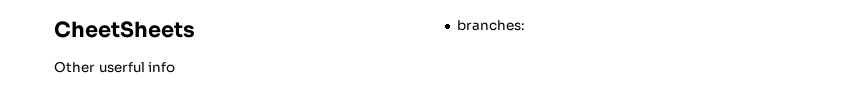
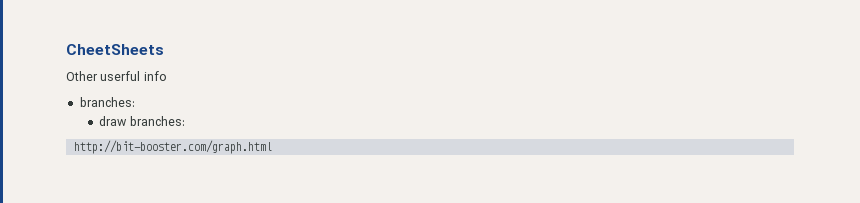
+ draw branches:
+ http://bit-booster.com/graph.html

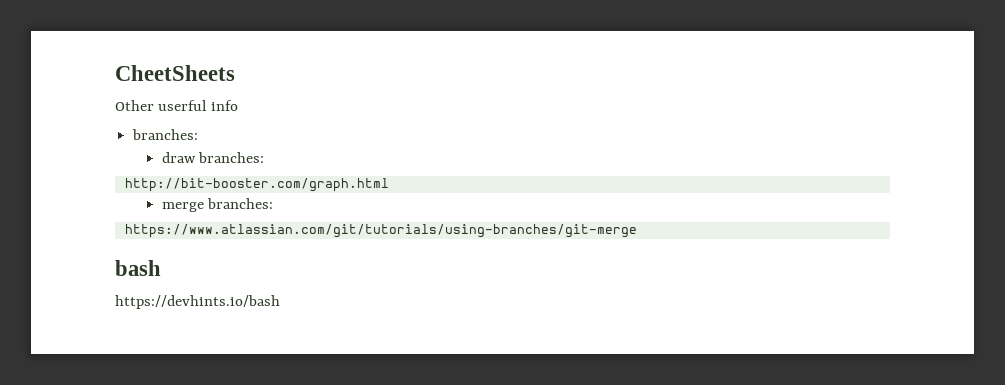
+ merge branches:
+ https://www.atlassian.com/git/tutorials/using-branches/git-merge
+ bash
+ https://devhints.io/bash

